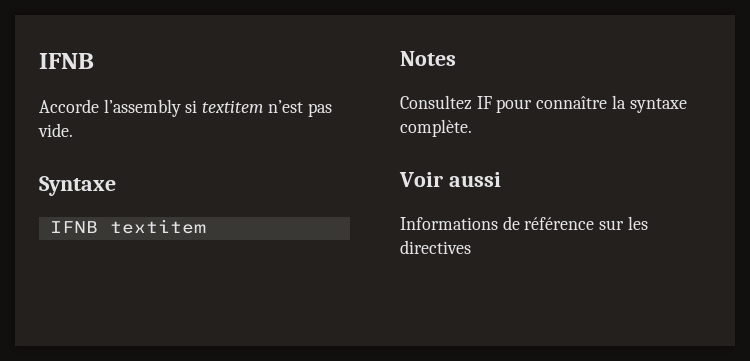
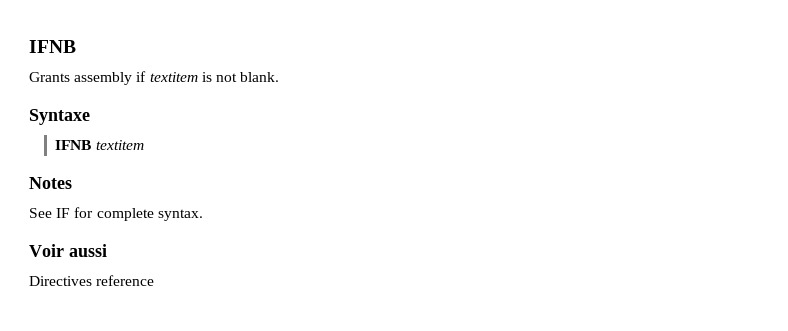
- Accorde l’assembly si textitem n’est pas vide.
+ Grants assembly if textitem is not blank.
  Syntaxe
  IFNB textitem
  Notes
- Consultez IF pour connaître la syntaxe complète.
+ See IF for complete syntax.
  Voir aussi
- Informations de référence sur les directives
+ Directives reference

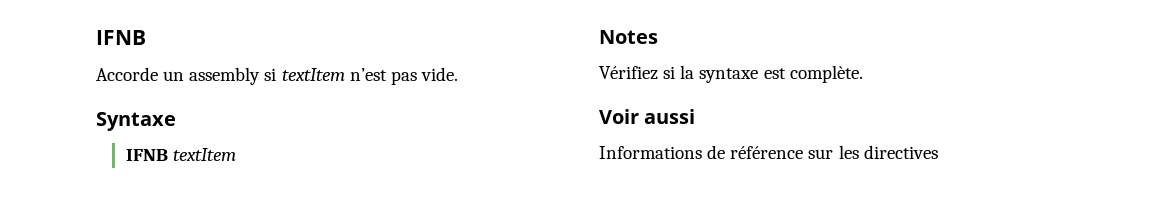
- Grants assembly if textitem is not blank.
+ Accorde un assembly si textItem n’est pas vide.
- IFNB textitem
+ IFNB textItem
- See IF for complete syntax.
+ Vérifiez si la syntaxe est complète.
  Voir aussi
- Directives reference
+ Informations de référence sur les directives

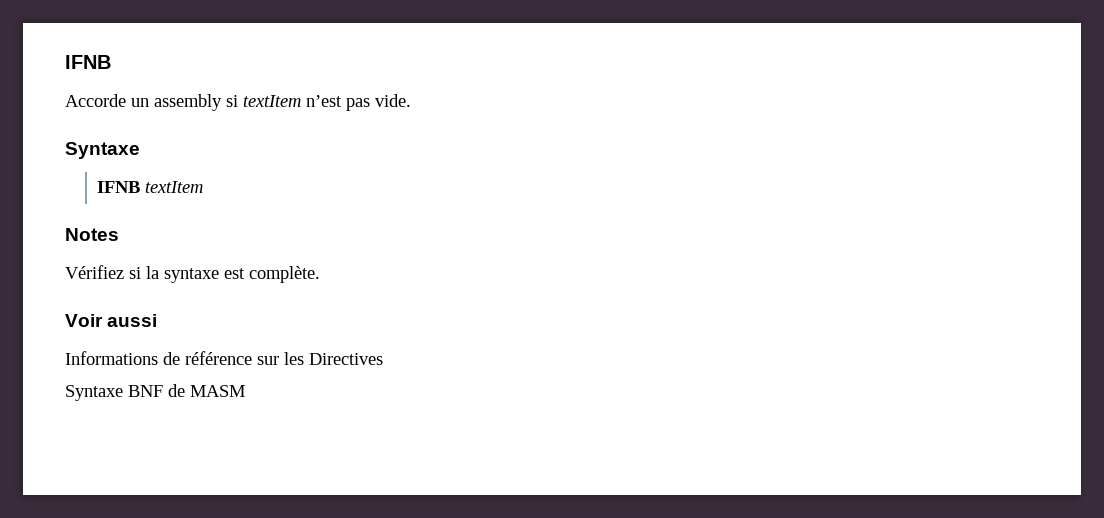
- Informations de référence sur les directives
+ Informations de référence sur les Directives
+ Syntaxe BNF de MASM

